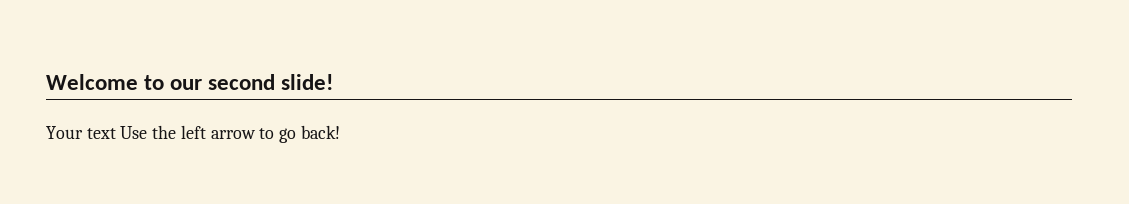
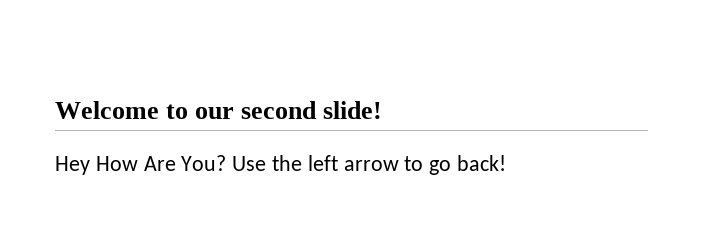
- Your text Use the left arrow to go back!
+ Hey How Are You? Use the left arrow to go back!

